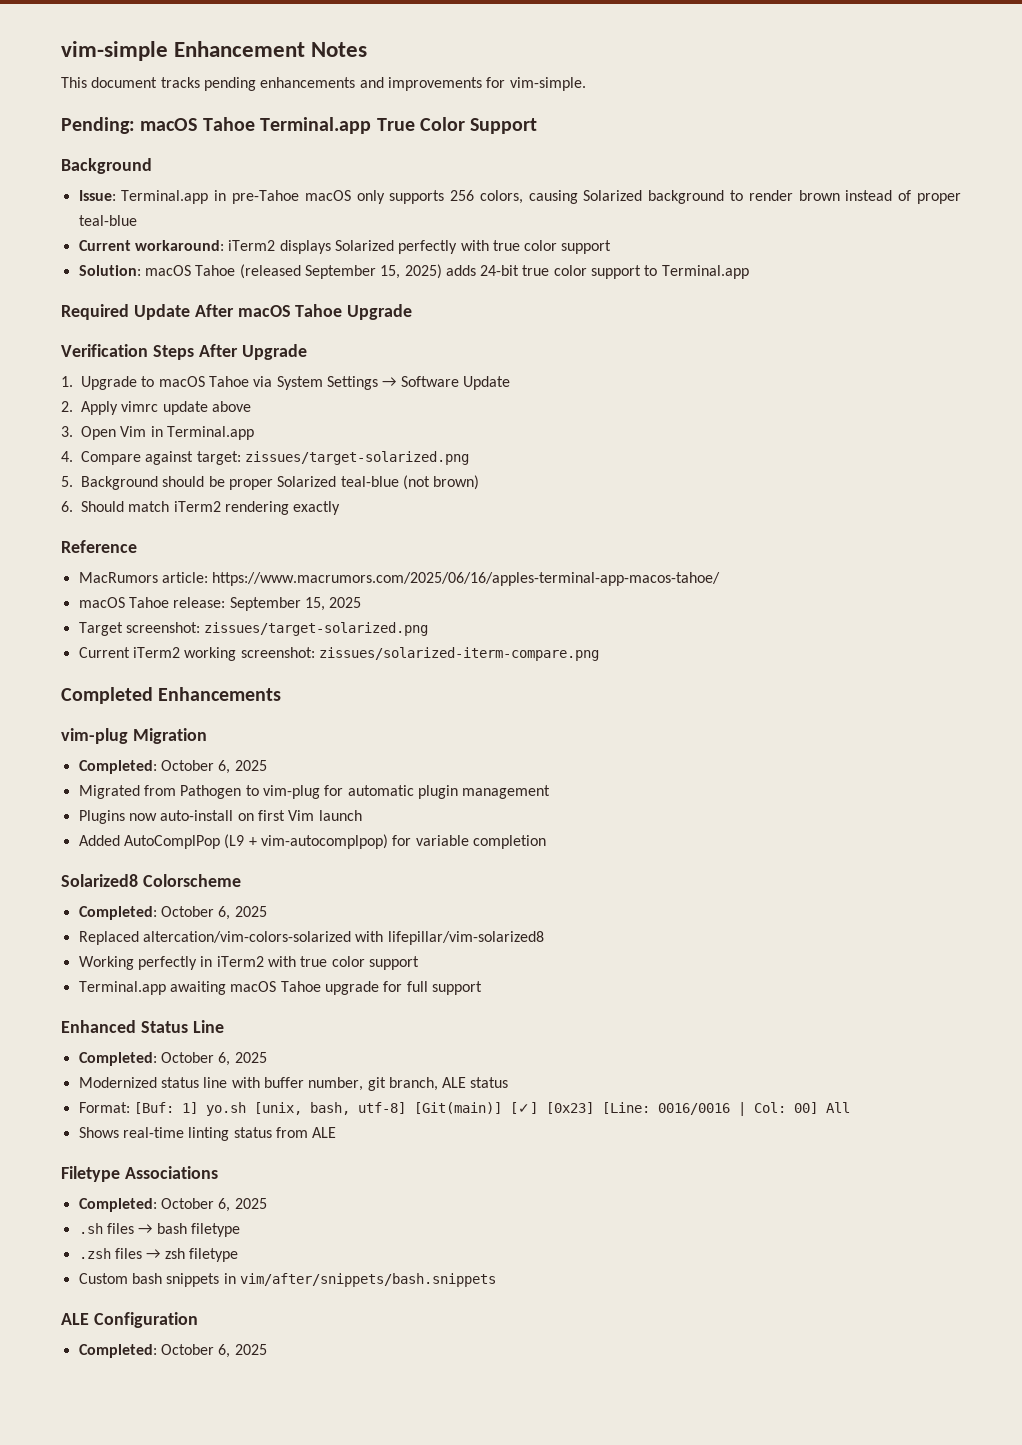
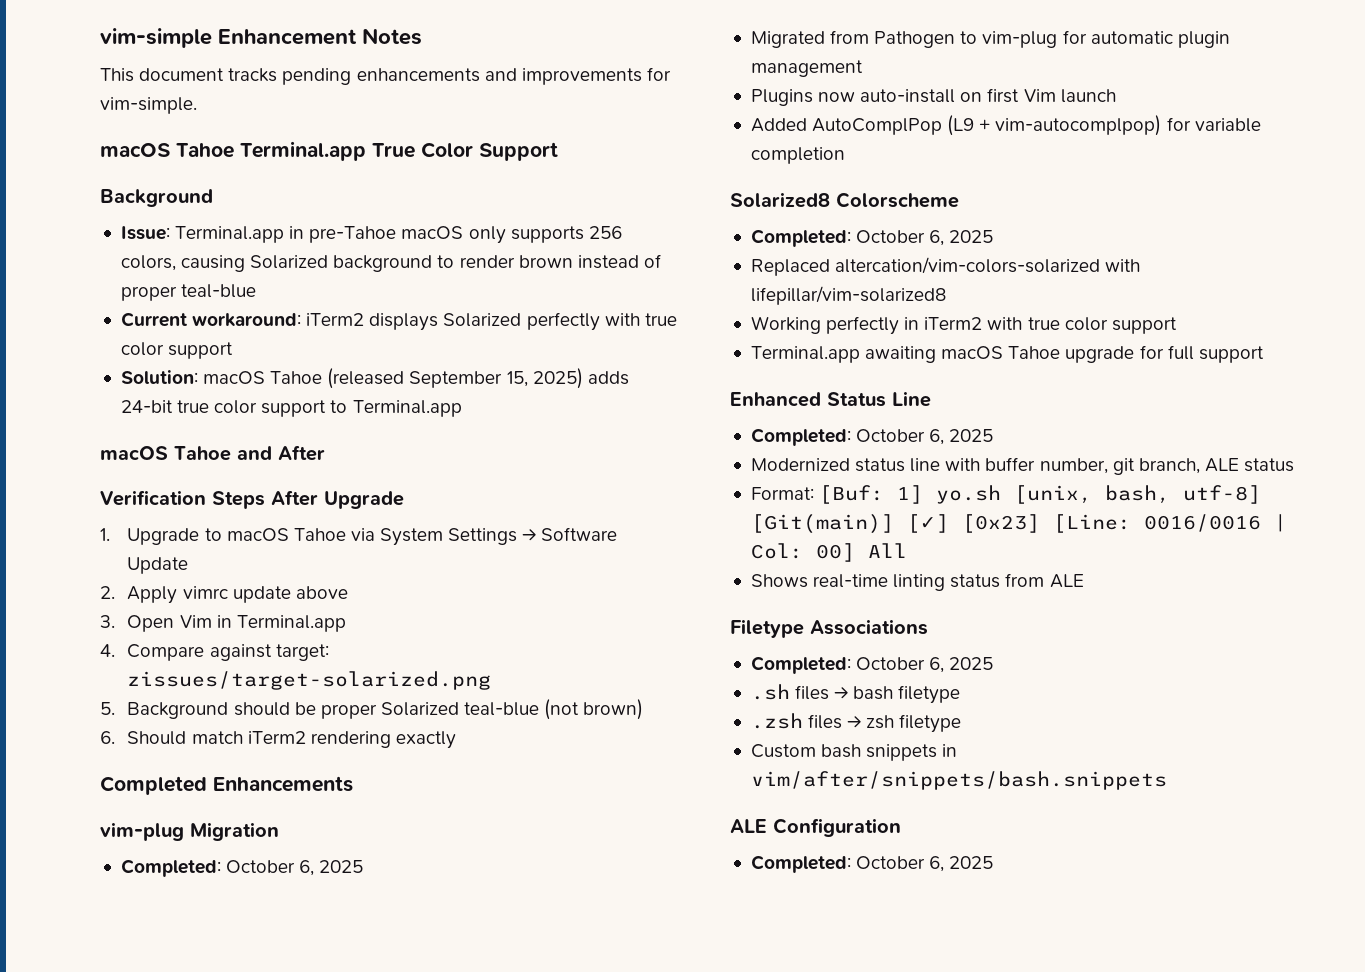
- Pending: macOS Tahoe Terminal.app True Color Support
+ macOS Tahoe Terminal.app True Color Support
- Required Update After macOS Tahoe Upgrade
+ macOS Tahoe and After
- Reference
- MacRumors article: https://www.macrumors.com/2025/06/16/apples-terminal-app-macos-tahoe/
- macOS Tahoe release: September 15, 2025
- Target screenshot: zissues/target-solarized.png
- Current iTerm2 working screenshot: zissues/solarized-iterm-compare.png

